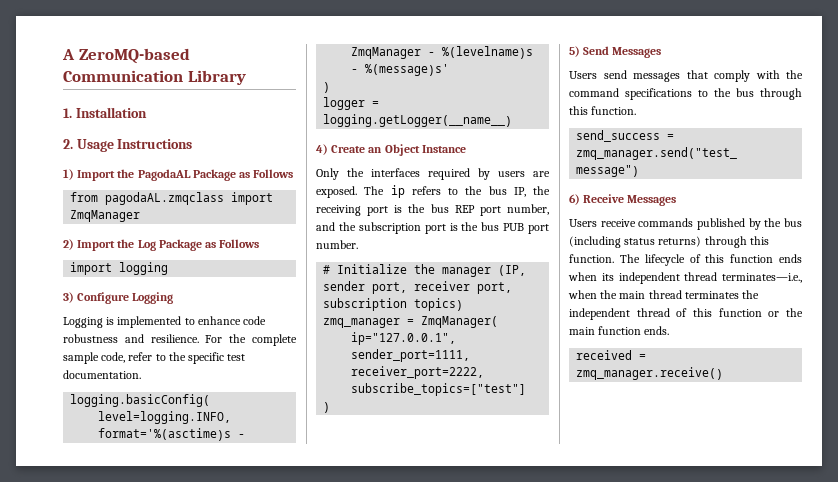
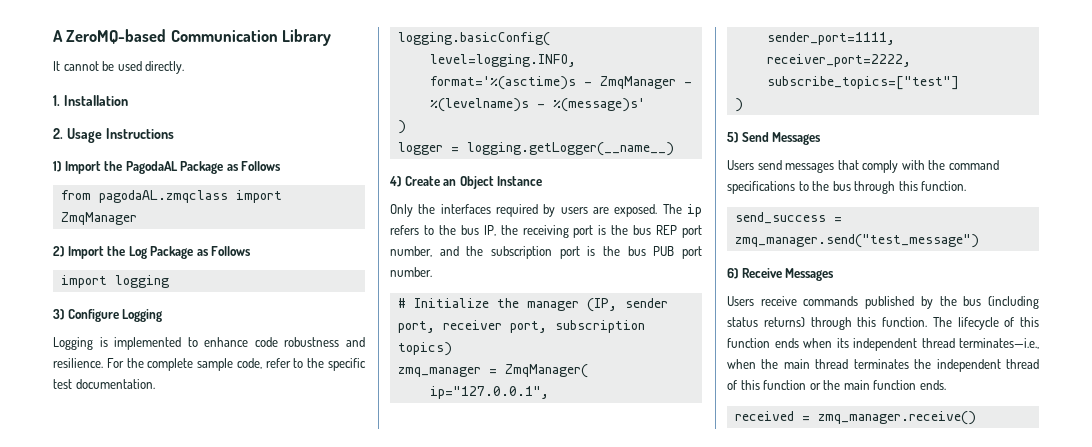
+ It cannot be used directly.

